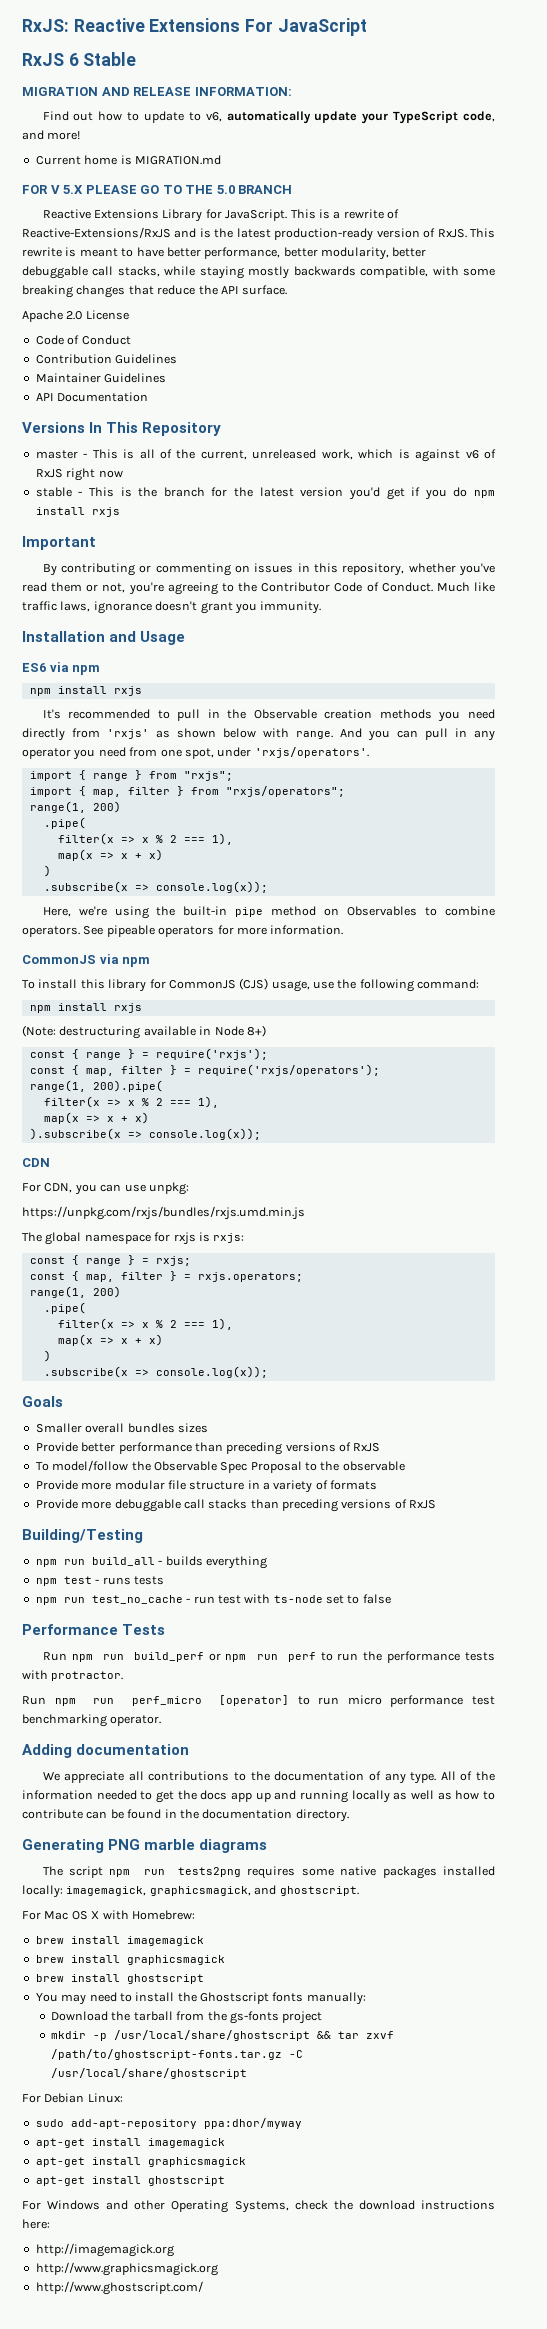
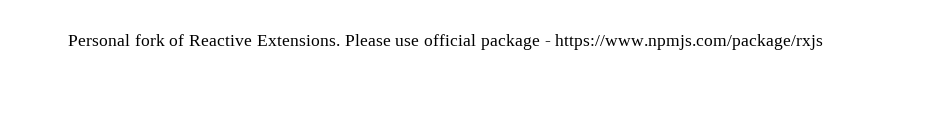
- RxJS: Reactive Extensions For JavaScript
- RxJS 6 Stable
- MIGRATION AND RELEASE INFORMATION:
- Find out how to update to v6, automatically update your TypeScript code, and more!
- Current home is MIGRATION.md
- FOR V 5.X PLEASE GO TO THE 5.0 BRANCH
- Reactive Extensions Library for JavaScript. This is a rewrite of Reactive-Extensions/RxJS and is the latest production-ready version of RxJS. This rewrite is meant to have better performance, better modularity, better debuggable call stacks, while staying mostly backwards compatible, with some breaking changes that reduce the API surface.
- Apache 2.0 License
- Code of Conduct
- Contribution Guidelines
- Maintainer Guidelines
- API Documentation
- Versions In This Repository
- master - This is all of the current, unreleased work, which is against v6 of RxJS right now
- stable - This is the branch for the latest version you'd get if you do npm install rxjs
- Important
- By contributing or commenting on issues in this repository, whether you've read them or not, you're agreeing to the Contributor Code of Conduct. Much like traffic laws, ignorance doesn't grant you immunity.
- Installation and Usage
- ES6 via npm
- npm install rxjs
- It's recommended to pull in the Observable creation methods you need directly from 'rxjs' as shown below with range. And you can pull in any operator you need from one spot, under 'rxjs/operators'.
- import { range } from "rxjs";
- import { map, filter } from "rxjs/operators";
- range(1, 200)
- .pipe(
- filter(x => x % 2 === 1),
- map(x => x + x)
- )
- .subscribe(x => console.log(x));
- Here, we're using the built-in pipe method on Observables to combine operators. See pipeable operators for more information.
- CommonJS via npm
- To install this library for CommonJS (CJS) usage, use the following command:
- npm install rxjs
- (Note: destructuring available in Node 8+)
- const { range } = require('rxjs');
- const { map, filter } = require('rxjs/operators');
- range(1, 200).pipe(
- filter(x => x % 2 === 1),
- map(x => x + x)
- ).subscribe(x => console.log(x));
- CDN
- For CDN, you can use unpkg:
- https://unpkg.com/rxjs/bundles/rxjs.umd.min.js
- The global namespace for rxjs is rxjs:
- const { range } = rxjs;
- const { map, filter } = rxjs.operators;
- range(1, 200)
- .pipe(
- filter(x => x % 2 === 1),
- map(x => x + x)
- )
- .subscribe(x => console.log(x));
- Goals
- Smaller overall bundles sizes
- Provide better performance than preceding versions of RxJS
- To model/follow the Observable Spec Proposal to the observable
- Provide more modular file structure in a variety of formats
- Provide more debuggable call stacks than preceding versions of RxJS
- Building/Testing
- npm run build_all - builds everything
- npm test - runs tests
- npm run test_no_cache - run test with ts-node set to false
- Performance Tests
- Run npm run build_perf or npm run perf to run the performance tests with protractor.
- Run npm run perf_micro [operator] to run micro performance test benchmarking operator.
- Adding documentation
- We appreciate all contributions to the documentation of any type. All of the information needed to get the docs app up and running locally as well as how to contribute can be found in the documentation directory.
- Generating PNG marble diagrams
- The script npm run tests2png requires some native packages installed locally: imagemagick, graphicsmagick, and ghostscript.
- For Mac OS X with Homebrew:
- brew install imagemagick
- brew install graphicsmagick
- brew install ghostscript
- You may need to install the Ghostscript fonts manually:
- Download the tarball from the gs-fonts project
- mkdir -p /usr/local/share/ghostscript && tar zxvf /path/to/ghostscript-fonts.tar.gz -C /usr/local/share/ghostscript
- For Debian Linux:
- sudo add-apt-repository ppa:dhor/myway
- apt-get install imagemagick
- apt-get install graphicsmagick
- apt-get install ghostscript
- For Windows and other Operating Systems, check the download instructions here:
- http://imagemagick.org
- http://www.graphicsmagick.org
- http://www.ghostscript.com/
+ Personal fork of Reactive Extensions. Please use official package - https://www.npmjs.com/package/rxjs

